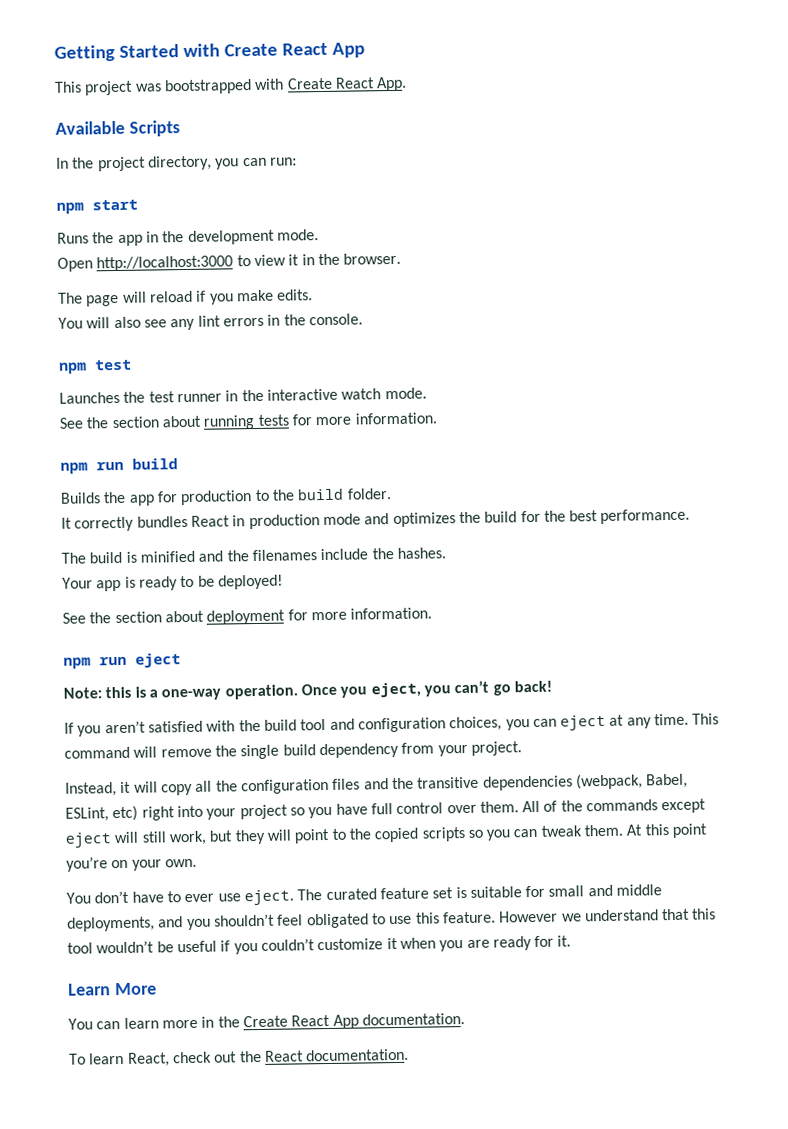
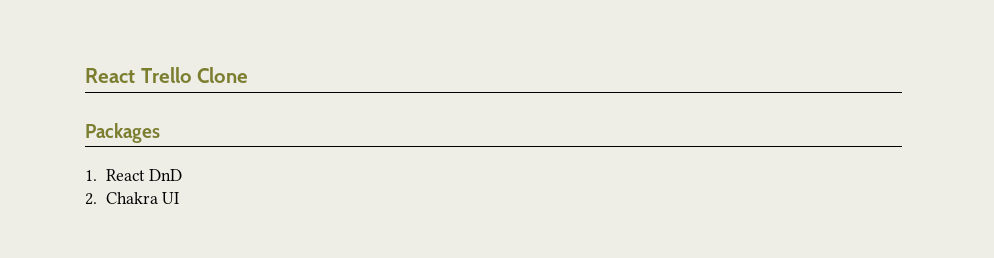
- Getting Started with Create React App
- This project was bootstrapped with Create React App.
- Available Scripts
- In the project directory, you can run:
- npm start
- Runs the app in the development mode.
- Open http://localhost:3000 to view it in the browser.
- The page will reload if you make edits.
- You will also see any lint errors in the console.
- npm test
- Launches the test runner in the interactive watch mode.
- See the section about running tests for more information.
- npm run build
- Builds the app for production to the build folder.
- It correctly bundles React in production mode and optimizes the build for the best performance.
- The build is minified and the filenames include the hashes.
- Your app is ready to be deployed!
- See the section about deployment for more information.
- npm run eject
- Note: this is a one-way operation. Once you eject, you can’t go back!
- If you aren’t satisfied with the build tool and configuration choices, you can eject at any time. This command will remove the single build dependency from your project.
- Instead, it will copy all the configuration files and the transitive dependencies (webpack, Babel, ESLint, etc) right into your project so you have full control over them. All of the commands except eject will still work, but they will point to the copied scripts so you can tweak them. At this point you’re on your own.
- You don’t have to ever use eject. The curated feature set is suitable for small and middle deployments, and you shouldn’t feel obligated to use this feature. However we understand that this tool wouldn’t be useful if you couldn’t customize it when you are ready for it.
- Learn More
- You can learn more in the Create React App documentation.
- To learn React, check out the React documentation.
+ React Trello Clone
+ Packages
+ 1. React DnD
+ 2. Chakra UI

